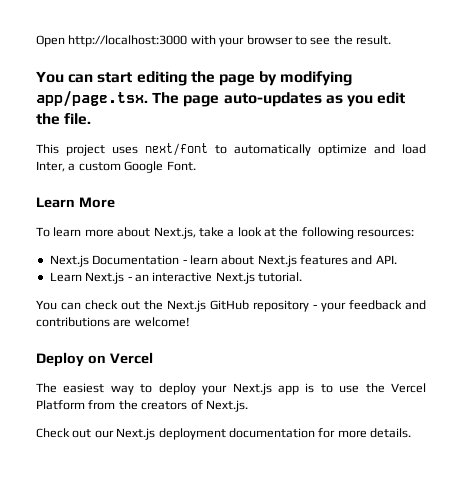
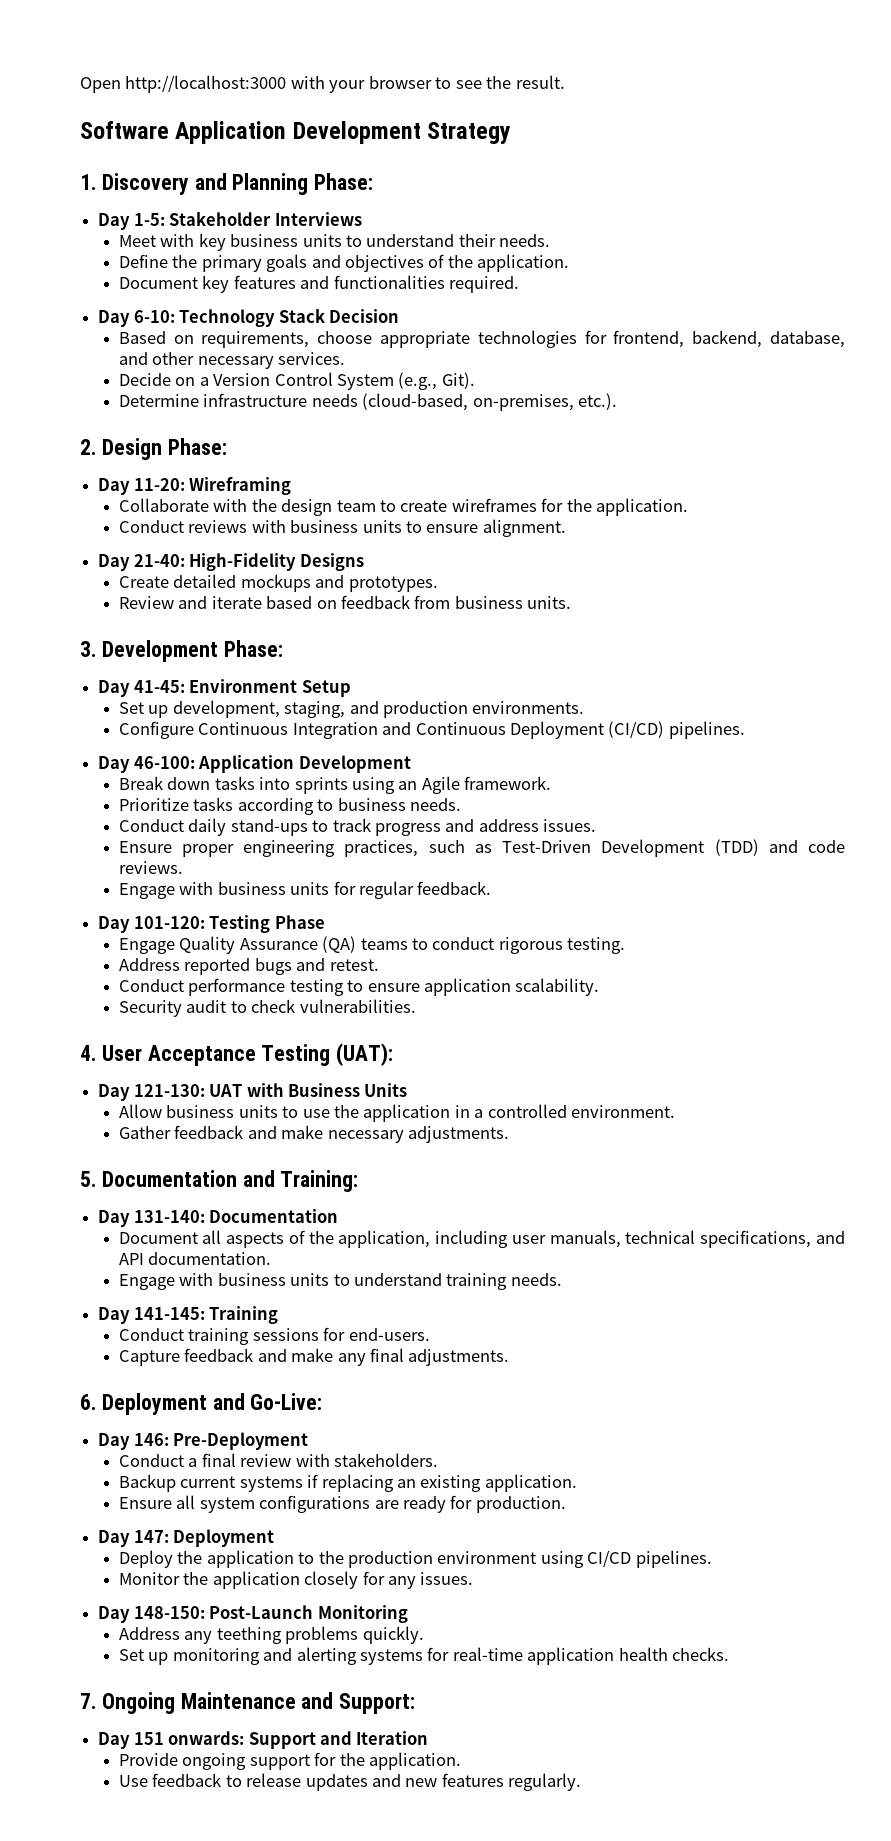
- You can start editing the page by modifying app/page.tsx. The page auto-updates as you edit the file.
- This project uses next/font to automatically optimize and load Inter, a custom Google Font.
- Learn More
- To learn more about Next.js, take a look at the following resources:
- Next.js Documentation - learn about Next.js features and API.
- Learn Next.js - an interactive Next.js tutorial.
- You can check out the Next.js GitHub repository - your feedback and contributions are welcome!
- Deploy on Vercel
- The easiest way to deploy your Next.js app is to use the Vercel Platform from the creators of Next.js.
- Check out our Next.js deployment documentation for more details.
+ Software Application Development Strategy
+ 1. Discovery and Planning Phase:
+ Day 1-5: Stakeholder Interviews
+ Meet with key business units to understand their needs.
+ Define the primary goals and objectives of the application.
+ Document key features and functionalities required.
+ Day 6-10: Technology Stack Decision
+ Based on requirements, choose appropriate technologies for frontend, backend, database, and other necessary services.
+ Decide on a Version Control System (e.g., Git).
+ Determine infrastructure needs (cloud-based, on-premises, etc.).
+ 2. Design Phase:
+ Day 11-20: Wireframing
+ Collaborate with the design team to create wireframes for the application.
+ Conduct reviews with business units to ensure alignment.
+ Day 21-40: High-Fidelity Designs
+ Create detailed mockups and prototypes.
+ Review and iterate based on feedback from business units.
+ 3. Development Phase:
+ Day 41-45: Environment Setup
+ Set up development, staging, and production environments.
+ Configure Continuous Integration and Continuous Deployment (CI/CD) pipelines.
+ Day 46-100: Application Development
+ Break down tasks into sprints using an Agile framework.
+ Prioritize tasks according to business needs.
+ Conduct daily stand-ups to track progress and address issues.
+ Ensure proper engineering practices, such as Test-Driven Development (TDD) and code reviews.
+ Engage with business units for regular feedback.
+ Day 101-120: Testing Phase
+ Engage Quality Assurance (QA) teams to conduct rigorous testing.
+ Address reported bugs and retest.
+ Conduct performance testing to ensure application scalability.
+ Security audit to check vulnerabilities.
+ 4. User Acceptance Testing (UAT):
+ Day 121-130: UAT with Business Units
+ Allow business units to use the application in a controlled environment.
+ Gather feedback and make necessary adjustments.
+ 5. Documentation and Training:
+ Day 131-140: Documentation
+ Document all aspects of the application, including user manuals, technical specifications, and API documentation.
+ Engage with business units to understand training needs.
+ Day 141-145: Training
+ Conduct training sessions for end-users.
+ Capture feedback and make any final adjustments.
+ 6. Deployment and Go-Live:
+ Day 146: Pre-Deployment
+ Conduct a final review with stakeholders.
+ Backup current systems if replacing an existing application.
+ Ensure all system configurations are ready for production.
+ Day 147: Deployment
+ Deploy the application to the production environment using CI/CD pipelines.
+ Monitor the application closely for any issues.
+ Day 148-150: Post-Launch Monitoring
+ Address any teething problems quickly.
+ Set up monitoring and alerting systems for real-time application health checks.
+ 7. Ongoing Maintenance and Support:
+ Day 151 onwards: Support and Iteration
+ Provide ongoing support for the application.
+ Use feedback to release updates and new features regularly.

